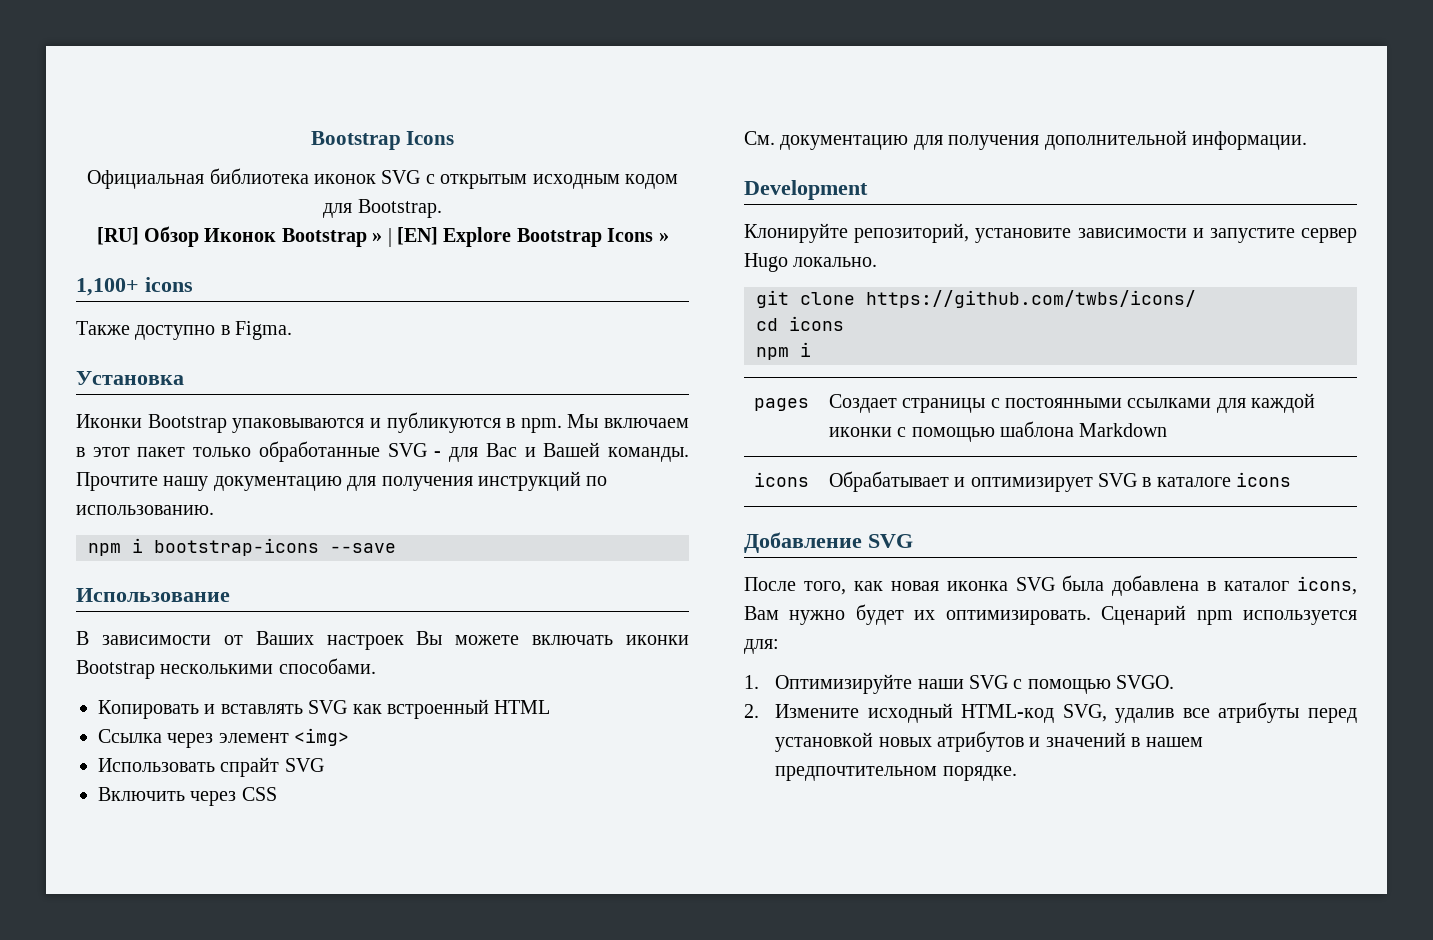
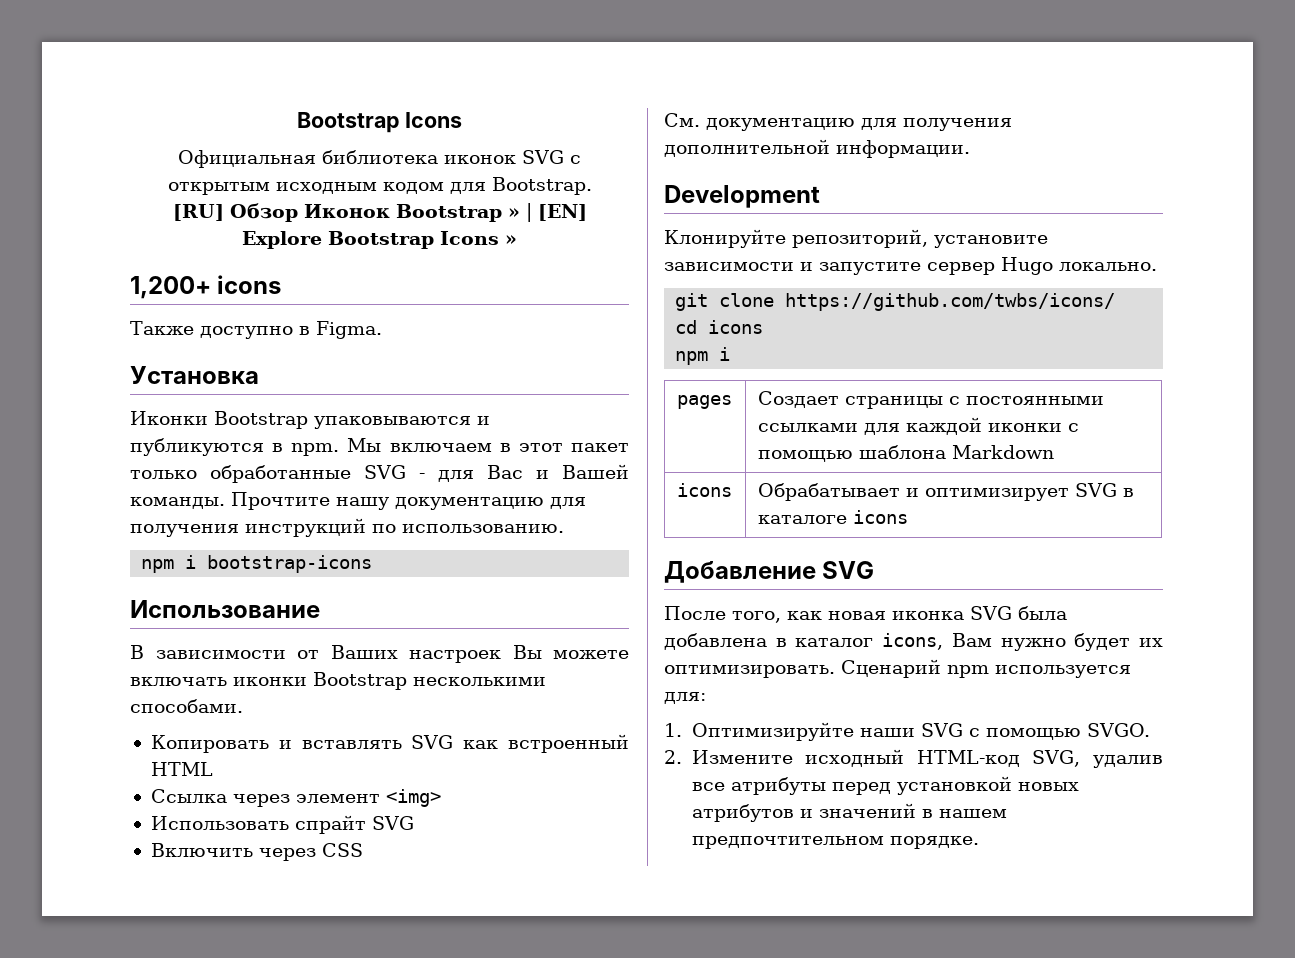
- 1,100+ icons
+ 1,200+ icons
- npm i bootstrap-icons --save
+ npm i bootstrap-icons

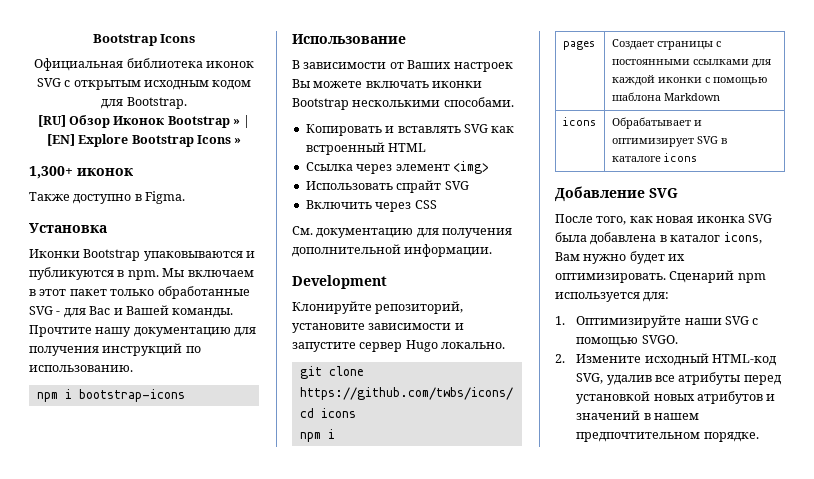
- 1,200+ icons
+ 1,300+ иконок

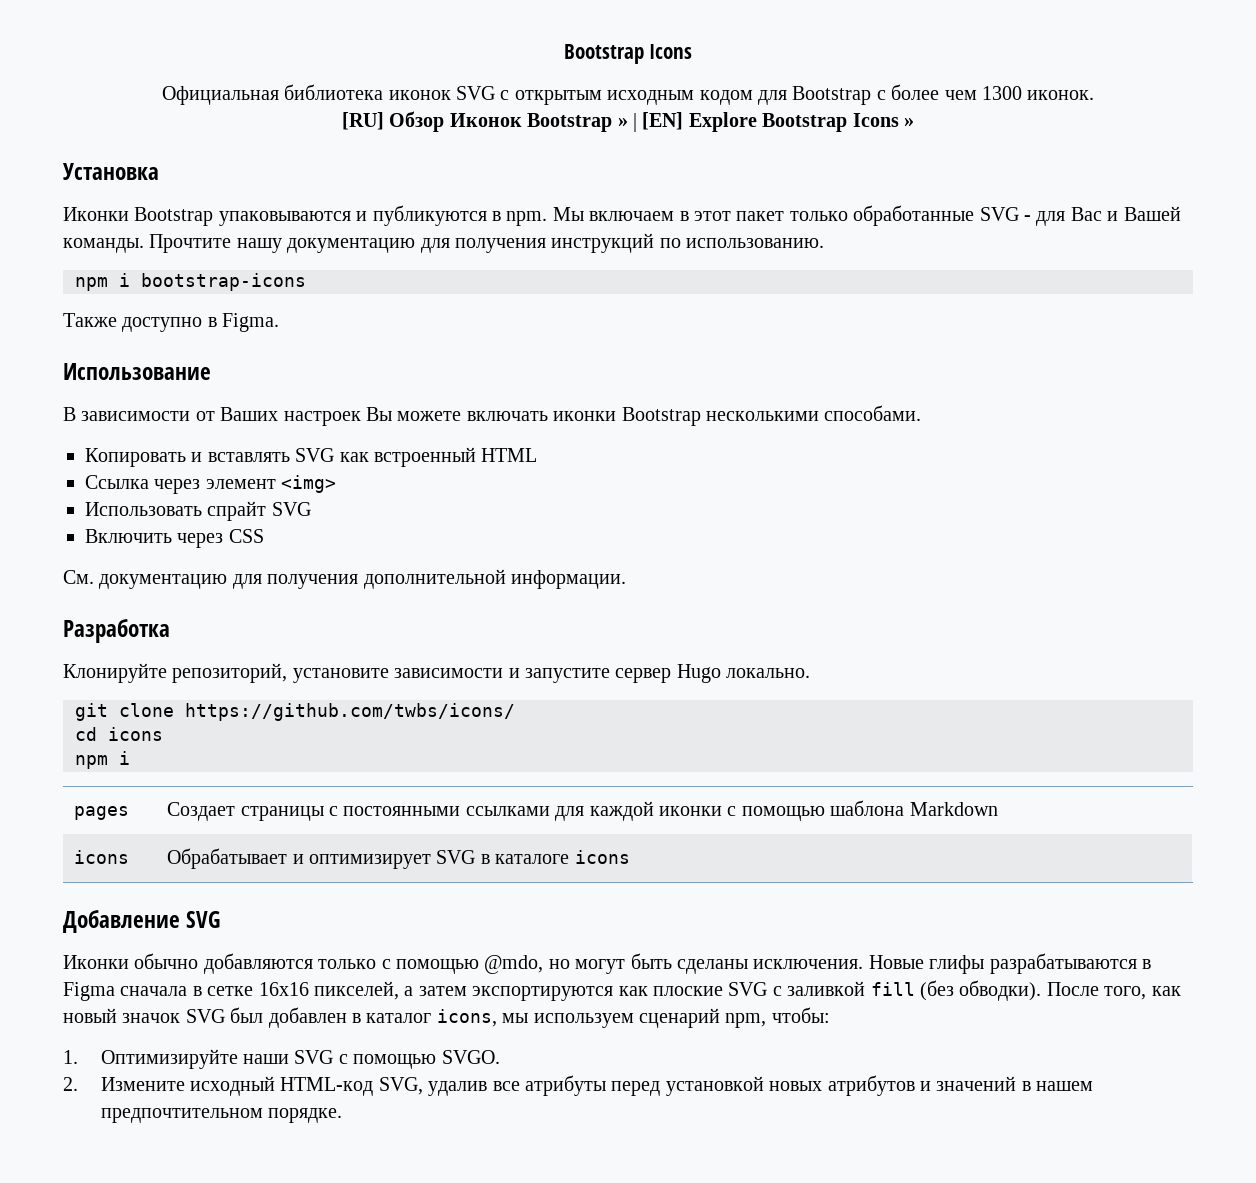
- Официальная библиотека иконок SVG с открытым исходным кодом для Bootstrap.
+ Официальная библиотека иконок SVG с открытым исходным кодом для Bootstrap с более чем 1300 иконок.
- 1,300+ иконок
- Также доступно в Figma.
+ Также доступно в Figma.
- Development
+ Разработка
- После того, как новая иконка SVG была добавлена в каталог icons, Вам нужно будет их оптимизировать. Сценарий npm используется для:
+ Иконки обычно добавляются только с помощью @mdo, но могут быть сделаны исключения. Новые глифы разрабатываются в Figma сначала в сетке 16x16 пикселей, а затем экспортируются как плоские SVG с заливкой fill (без обводки). После того, как новый значок SVG был добавлен в каталог icons, мы используем сценарий npm, чтобы:

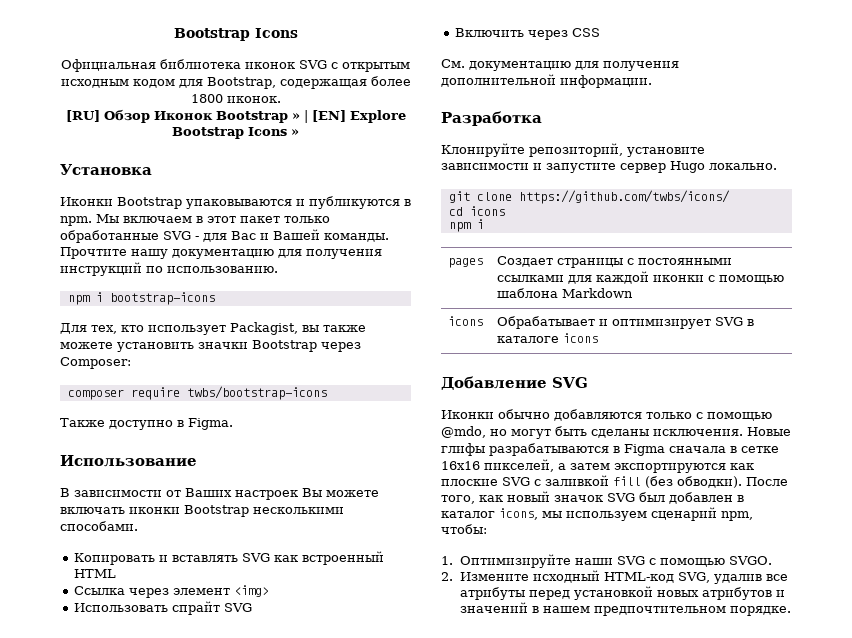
- Официальная библиотека иконок SVG с открытым исходным кодом для Bootstrap с более чем 1300 иконок.
+ Официальная библиотека иконок SVG с открытым исходным кодом для Bootstrap, содержащая более 1800 иконок.
+ Для тех, кто использует Packagist, вы также можете установить значки Bootstrap через Composer:
+ composer require twbs/bootstrap-icons

